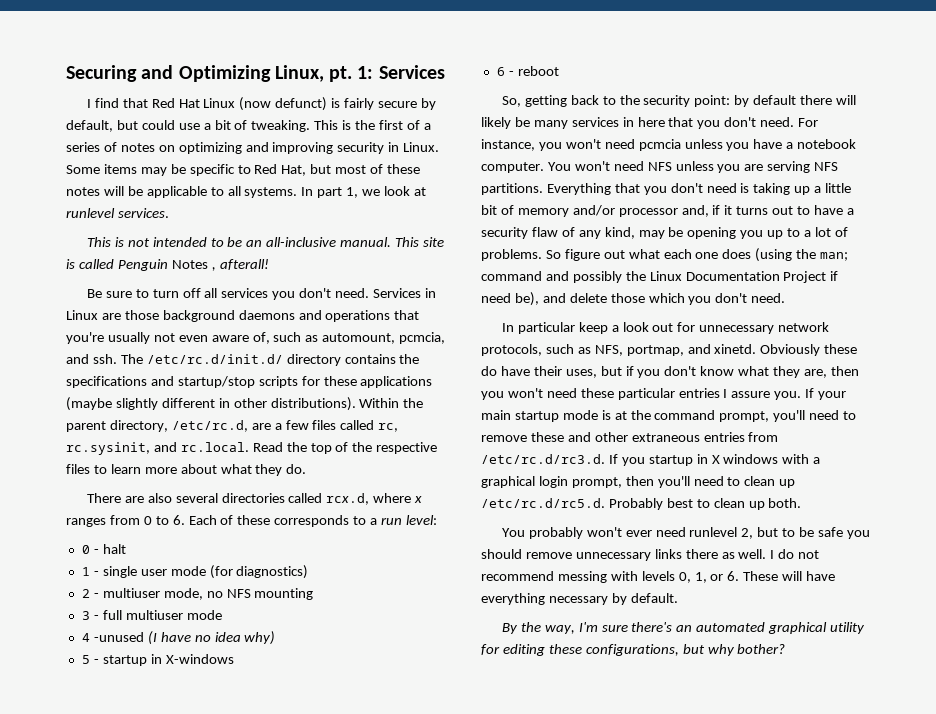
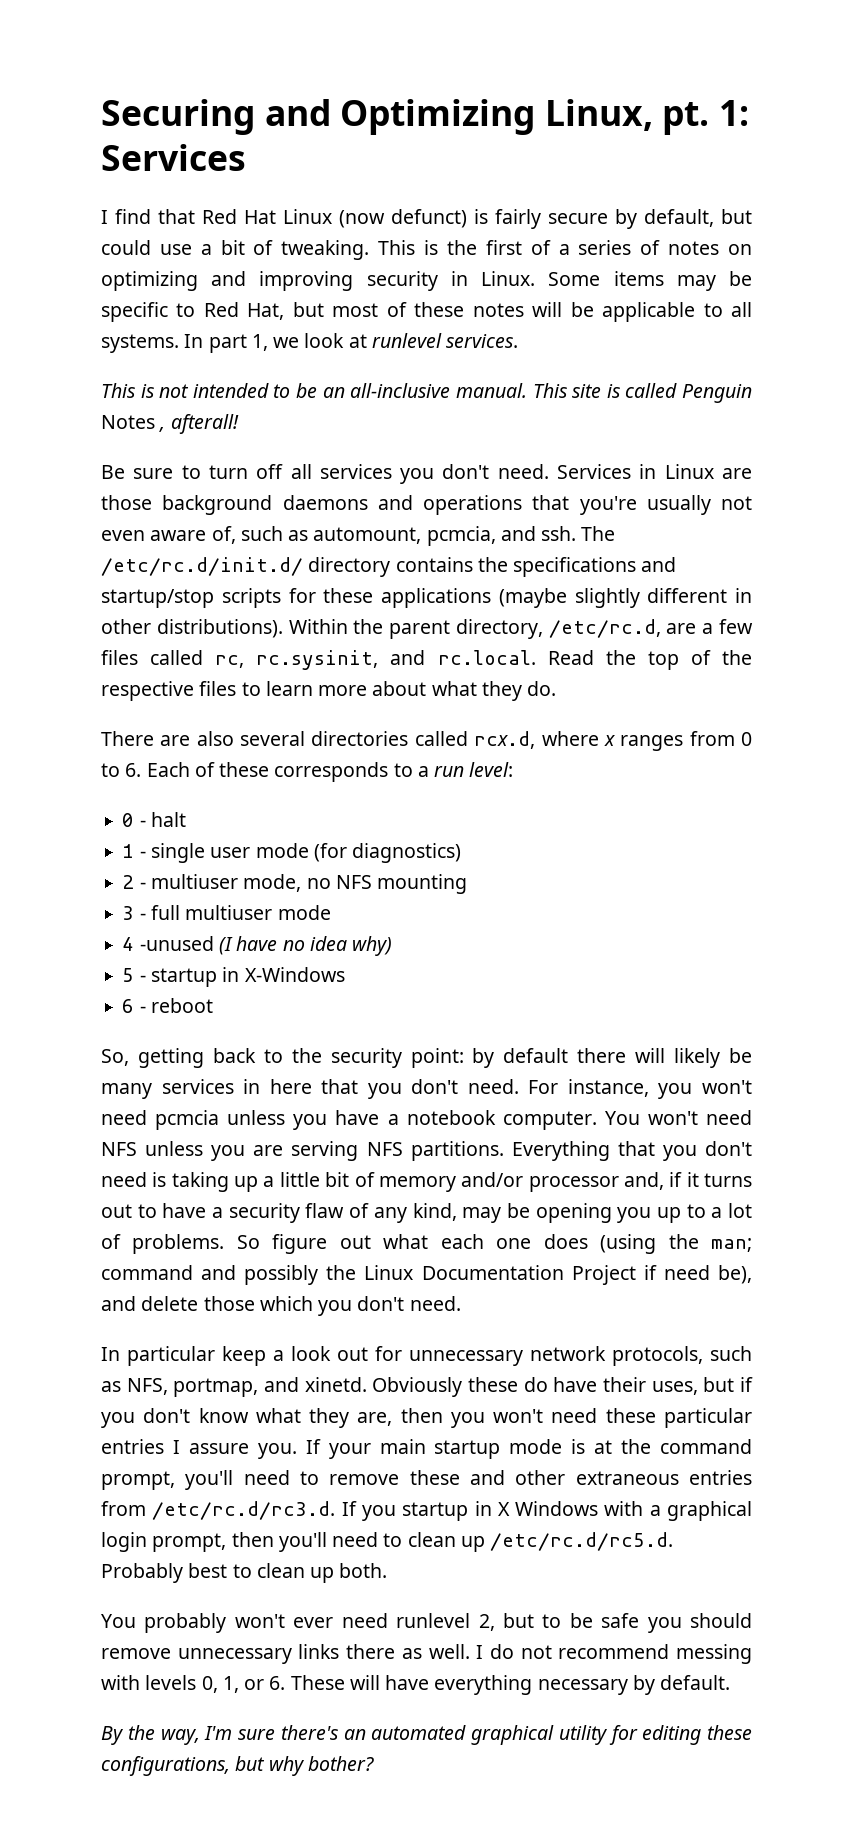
- 5 - startup in X-windows
+ 5 - startup in X-Windows
- If your main startup mode is at the command prompt, you'll need to remove these and other extraneous entries from /etc/rc.d/rc3.d. If you startup in X windows with a graphical login prompt, then you'll need to clean up /etc/rc.d/rc5.d. Probably best to clean up both.
+ If your main startup mode is at the command prompt, you'll need to remove these and other extraneous entries from /etc/rc.d/rc3.d. If you startup in X Windows with a graphical login prompt, then you'll need to clean up /etc/rc.d/rc5.d. Probably best to clean up both.

